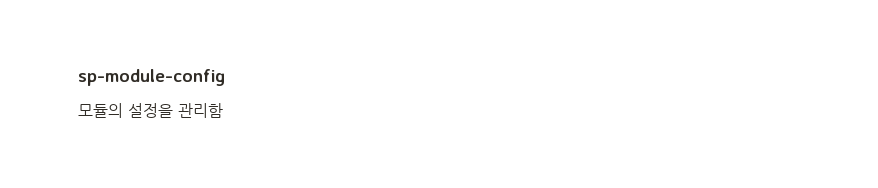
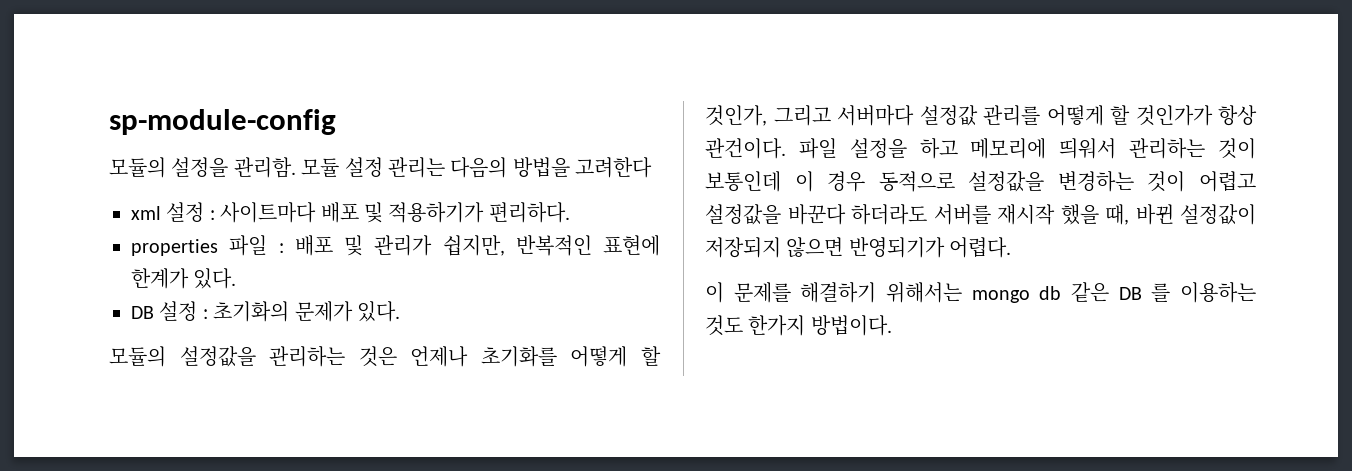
- 모듈의 설정을 관리함
+ 모듈의 설정을 관리함. 모듈 설정 관리는 다음의 방법을 고려한다
+ xml 설정 : 사이트마다 배포 및 적용하기가 편리하다.
+ properties 파일 : 배포 및 관리가 쉽지만, 반복적인 표현에 한계가 있다.
+ DB 설정 : 초기화의 문제가 있다.
+ 모듈의 설정값을 관리하는 것은 언제나 초기화를 어떻게 할 것인가, 그리고 서버마다 설정값 관리를 어떻게 할 것인가가 항상 관건이다. 파일 설정을 하고 메모리에 띄워서 관리하는 것이 보통인데 이 경우 동적으로 설정값을 변경하는 것이 어렵고 설정값을 바꾼다 하더라도 서버를 재시작 했을 때, 바뀐 설정값이 저장되지 않으면 반영되기가 어렵다.
+ 이 문제를 해결하기 위해서는 mongo db 같은 DB 를 이용하는 것도 한가지 방법이다.

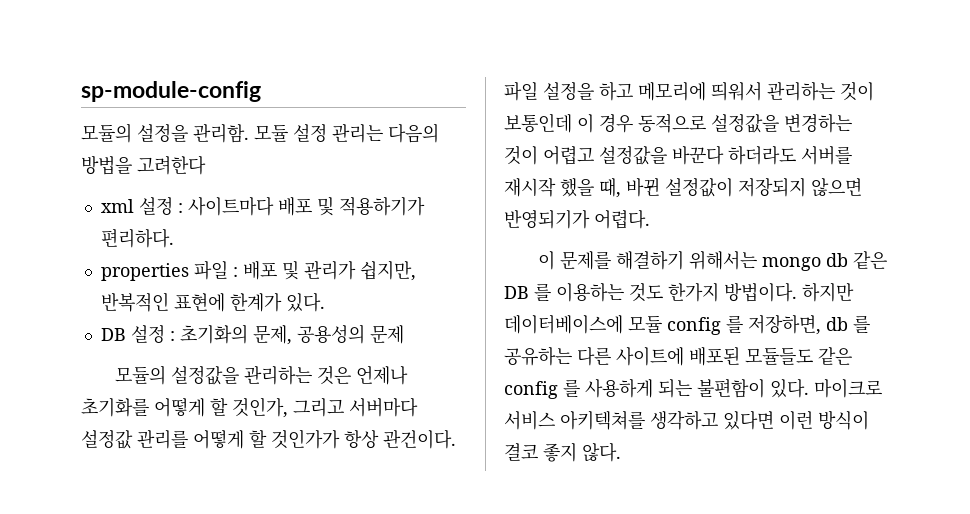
- DB 설정 : 초기화의 문제가 있다.
+ DB 설정 : 초기화의 문제, 공용성의 문제
+ 하지만 데이터베이스에 모듈 config 를 저장하면, db 를 공유하는 다른 사이트에 배포된 모듈들도 같은 config 를 사용하게 되는 불편함이 있다. 마이크로 서비스 아키텍쳐를 생각하고 있다면 이런 방식이 결코 좋지 않다.

